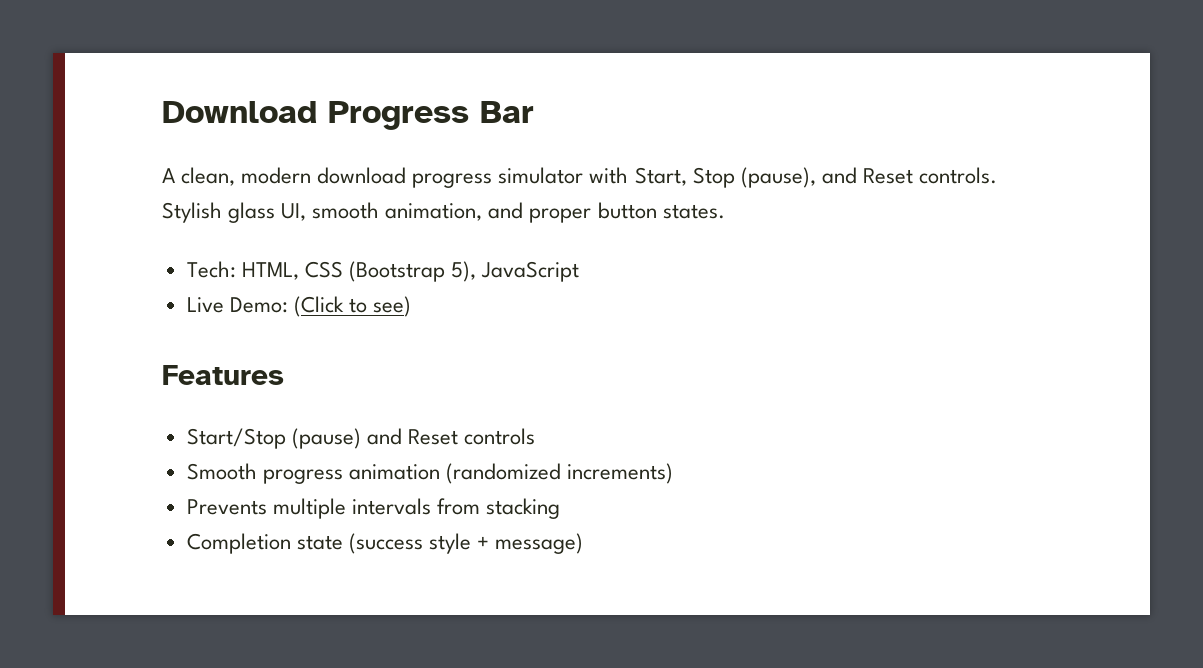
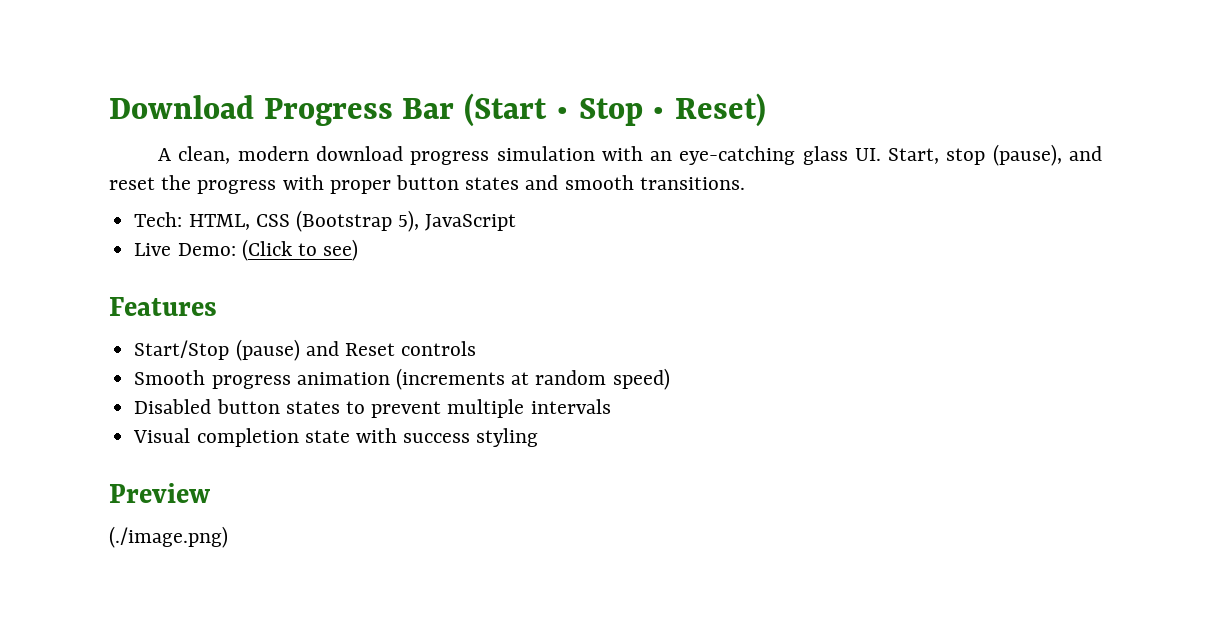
- Download Progress Bar
+ Download Progress Bar (Start • Stop • Reset)
- A clean, modern download progress simulator with Start, Stop (pause), and Reset controls. Stylish glass UI, smooth animation, and proper button states.
+ A clean, modern download progress simulation with an eye-catching glass UI. Start, stop (pause), and reset the progress with proper button states and smooth transitions.
- Smooth progress animation (randomized increments)
- Prevents multiple intervals from stacking
- Completion state (success style + message)
+ Smooth progress animation (increments at random speed)
+ Disabled button states to prevent multiple intervals
+ Visual completion state with success styling
+ Preview
+ (./image.png)

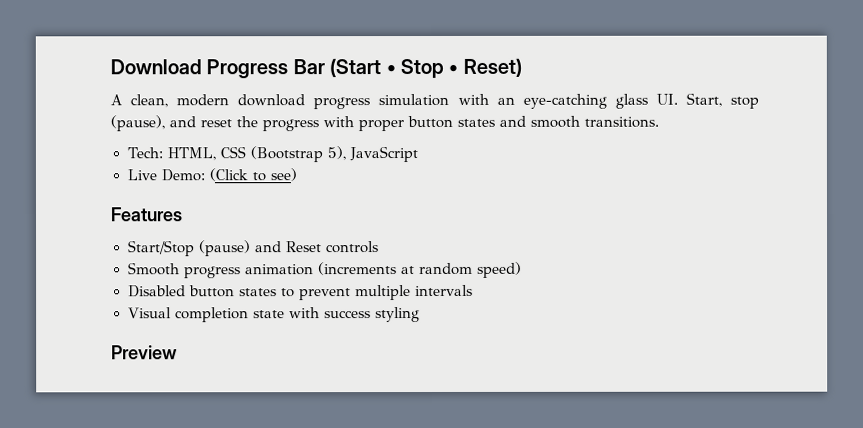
- (./image.png)

